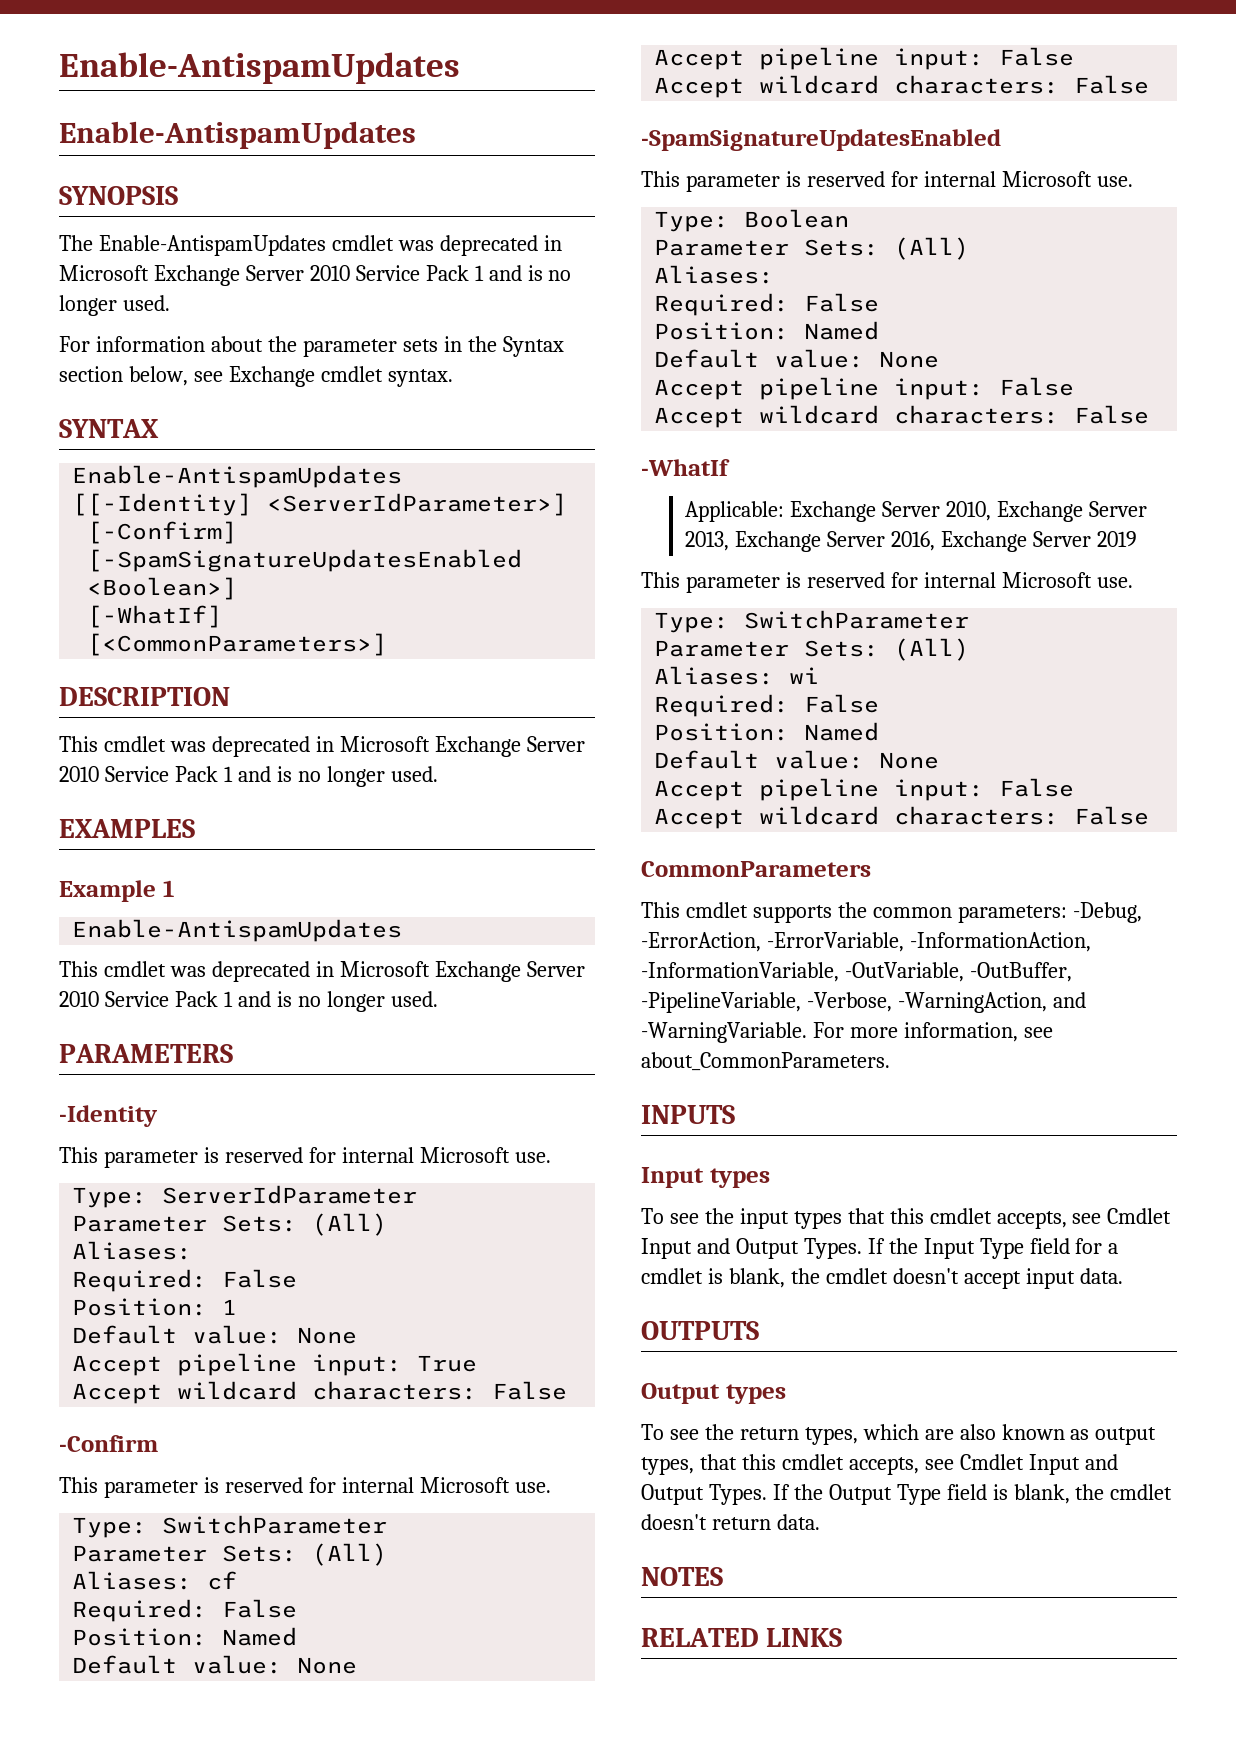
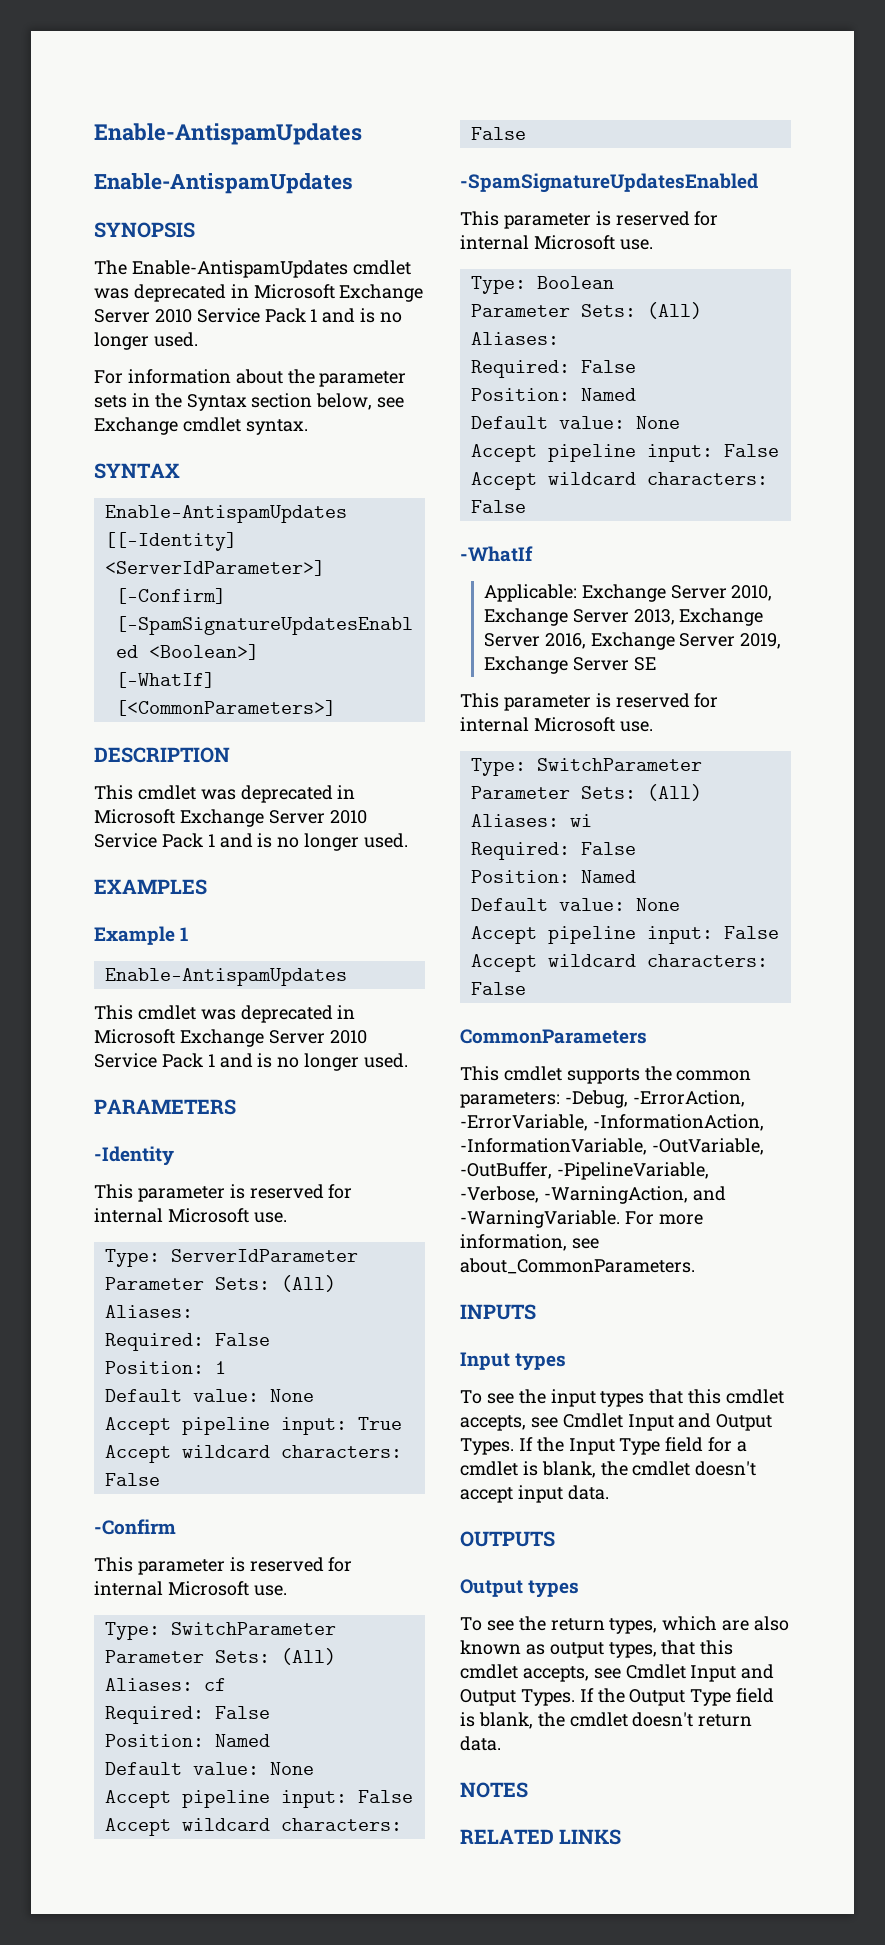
- Applicable: Exchange Server 2010, Exchange Server 2013, Exchange Server 2016, Exchange Server 2019
+ Applicable: Exchange Server 2010, Exchange Server 2013, Exchange Server 2016, Exchange Server 2019, Exchange Server SE

